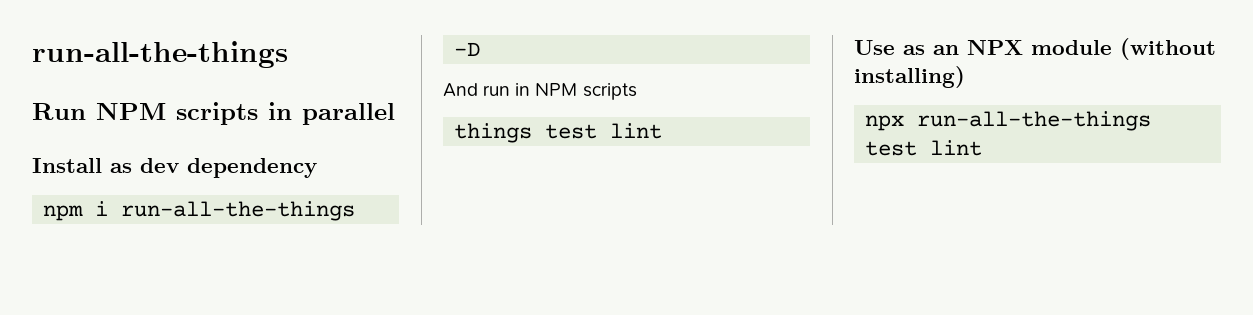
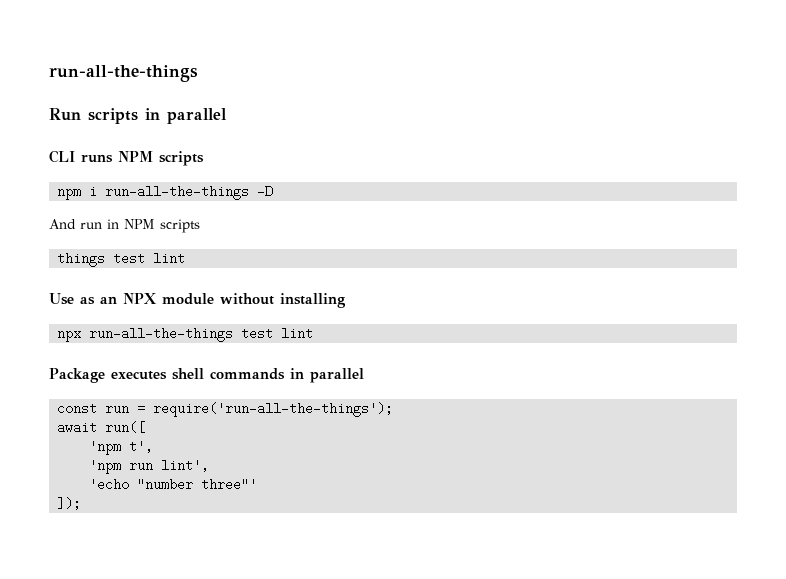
- Run NPM scripts in parallel
+ Run scripts in parallel
- Install as dev dependency
+ CLI runs NPM scripts
- Use as an NPX module (without installing)
+ Use as an NPX module without installing
+ Package executes shell commands in parallel
+ const run = require('run-all-the-things');
+ await run([
+ 'npm t',
+ 'npm run lint',
+ 'echo "number three"'
+ ]);

